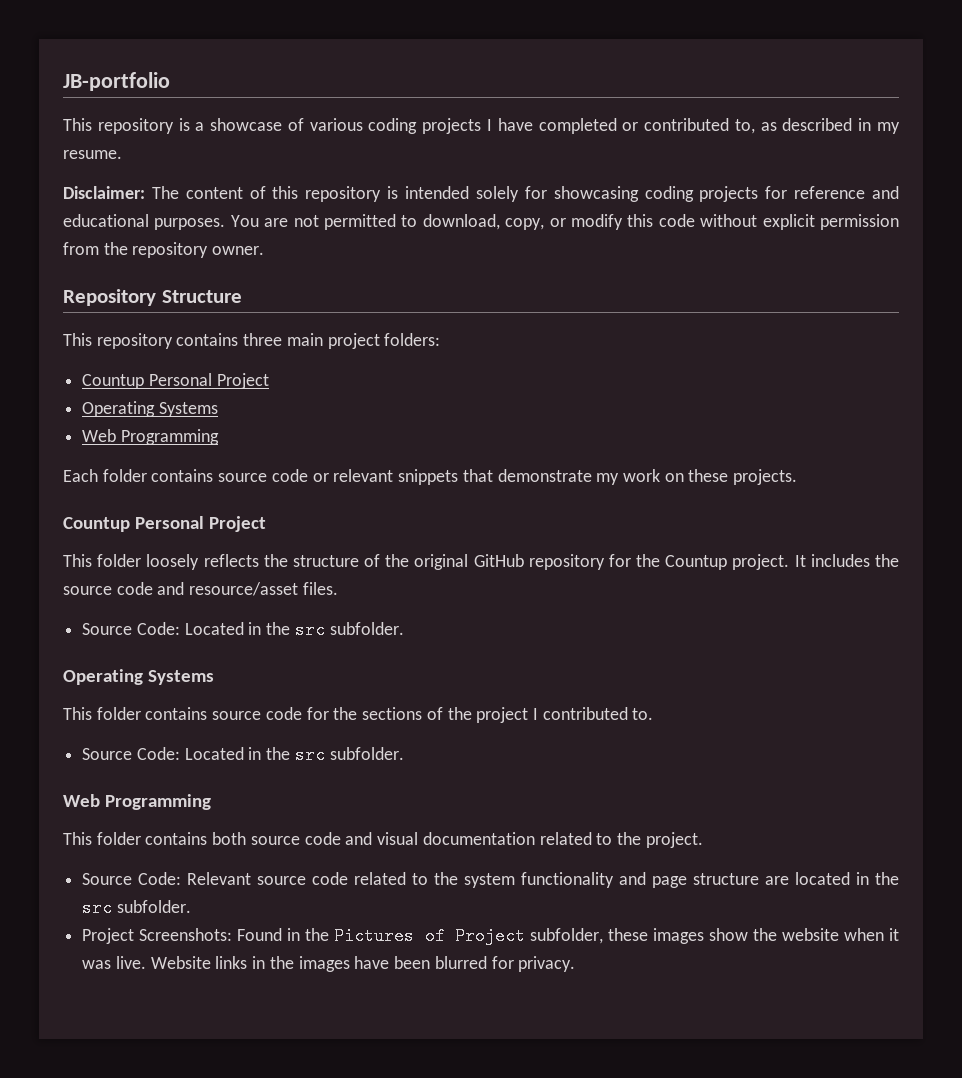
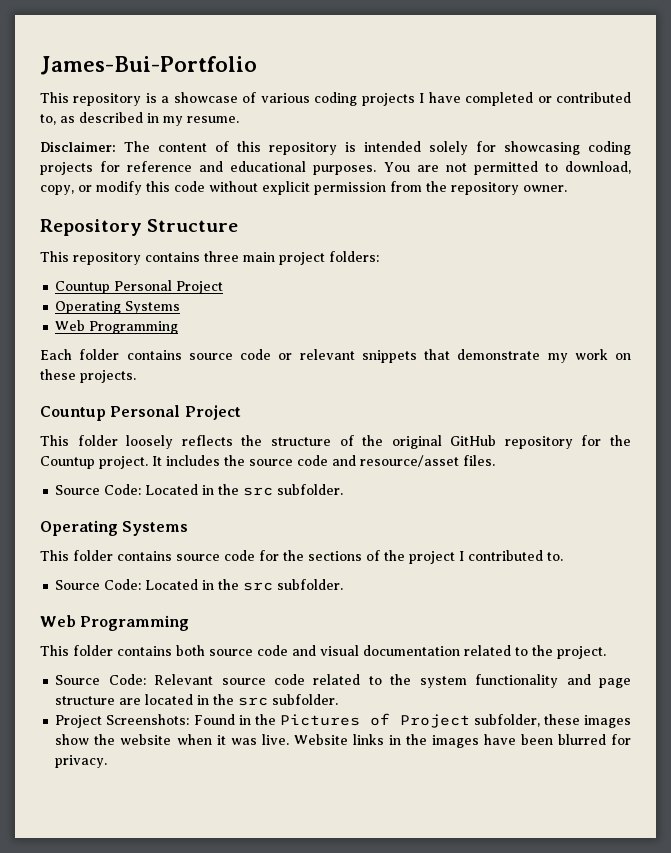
- JB-portfolio
+ James-Bui-Portfolio

